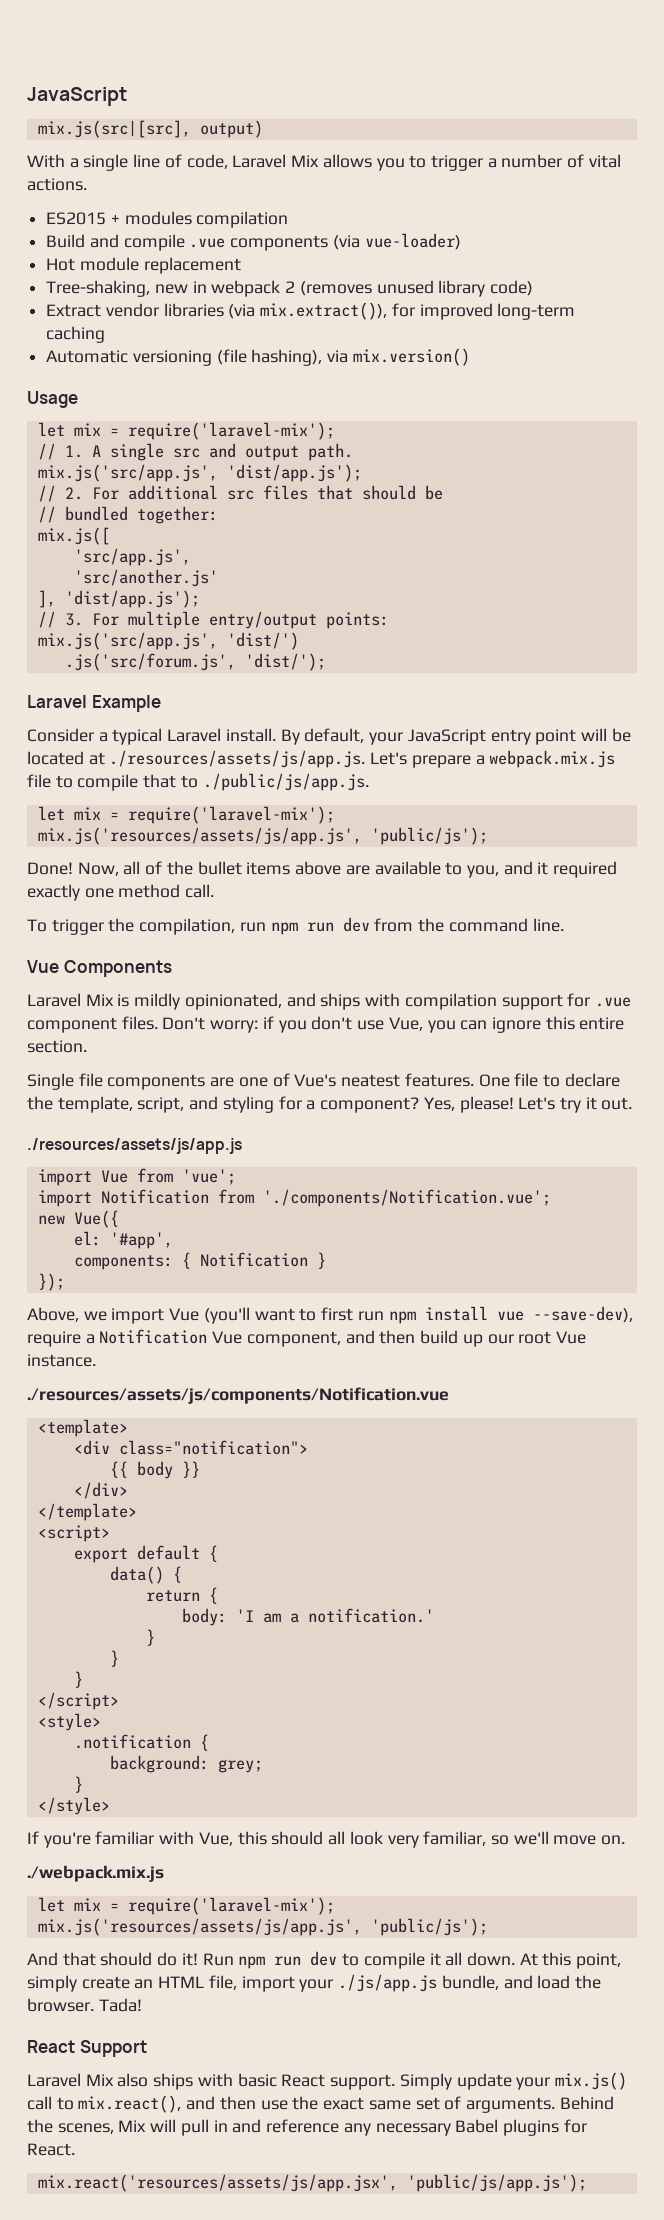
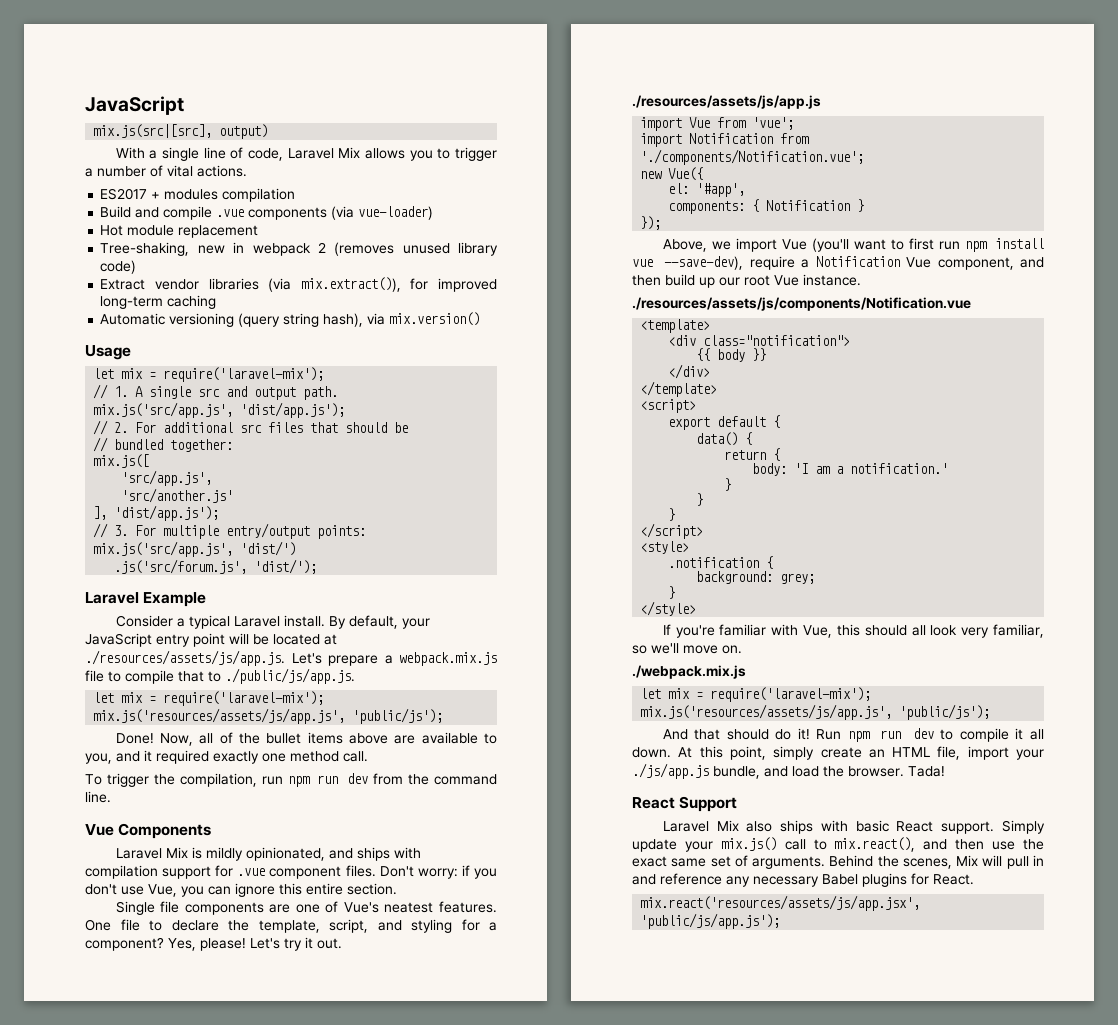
- ES2015 + modules compilation
+ ES2017 + modules compilation
- Automatic versioning (file hashing), via mix.version()
+ Automatic versioning (query string hash), via mix.version()

